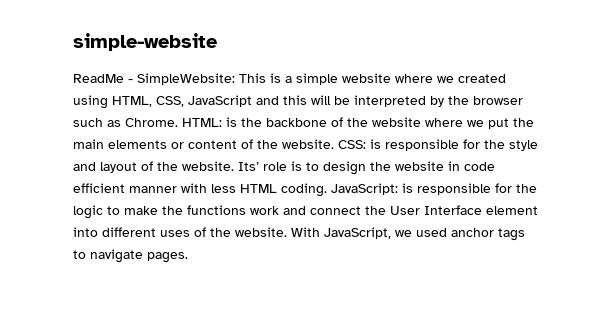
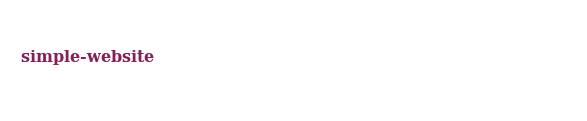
- ReadMe - SimpleWebsite: This is a simple website where we created using HTML, CSS, JavaScript and this will be interpreted by the browser such as Chrome. HTML: is the backbone of the website where we put the main elements or content of the website. CSS: is responsible for the style and layout of the website. Its’ role is to design the website in code efficient manner with less HTML coding. JavaScript: is responsible for the logic to make the functions work and connect the User Interface element into different uses of the website. With JavaScript, we used anchor tags to navigate pages.

